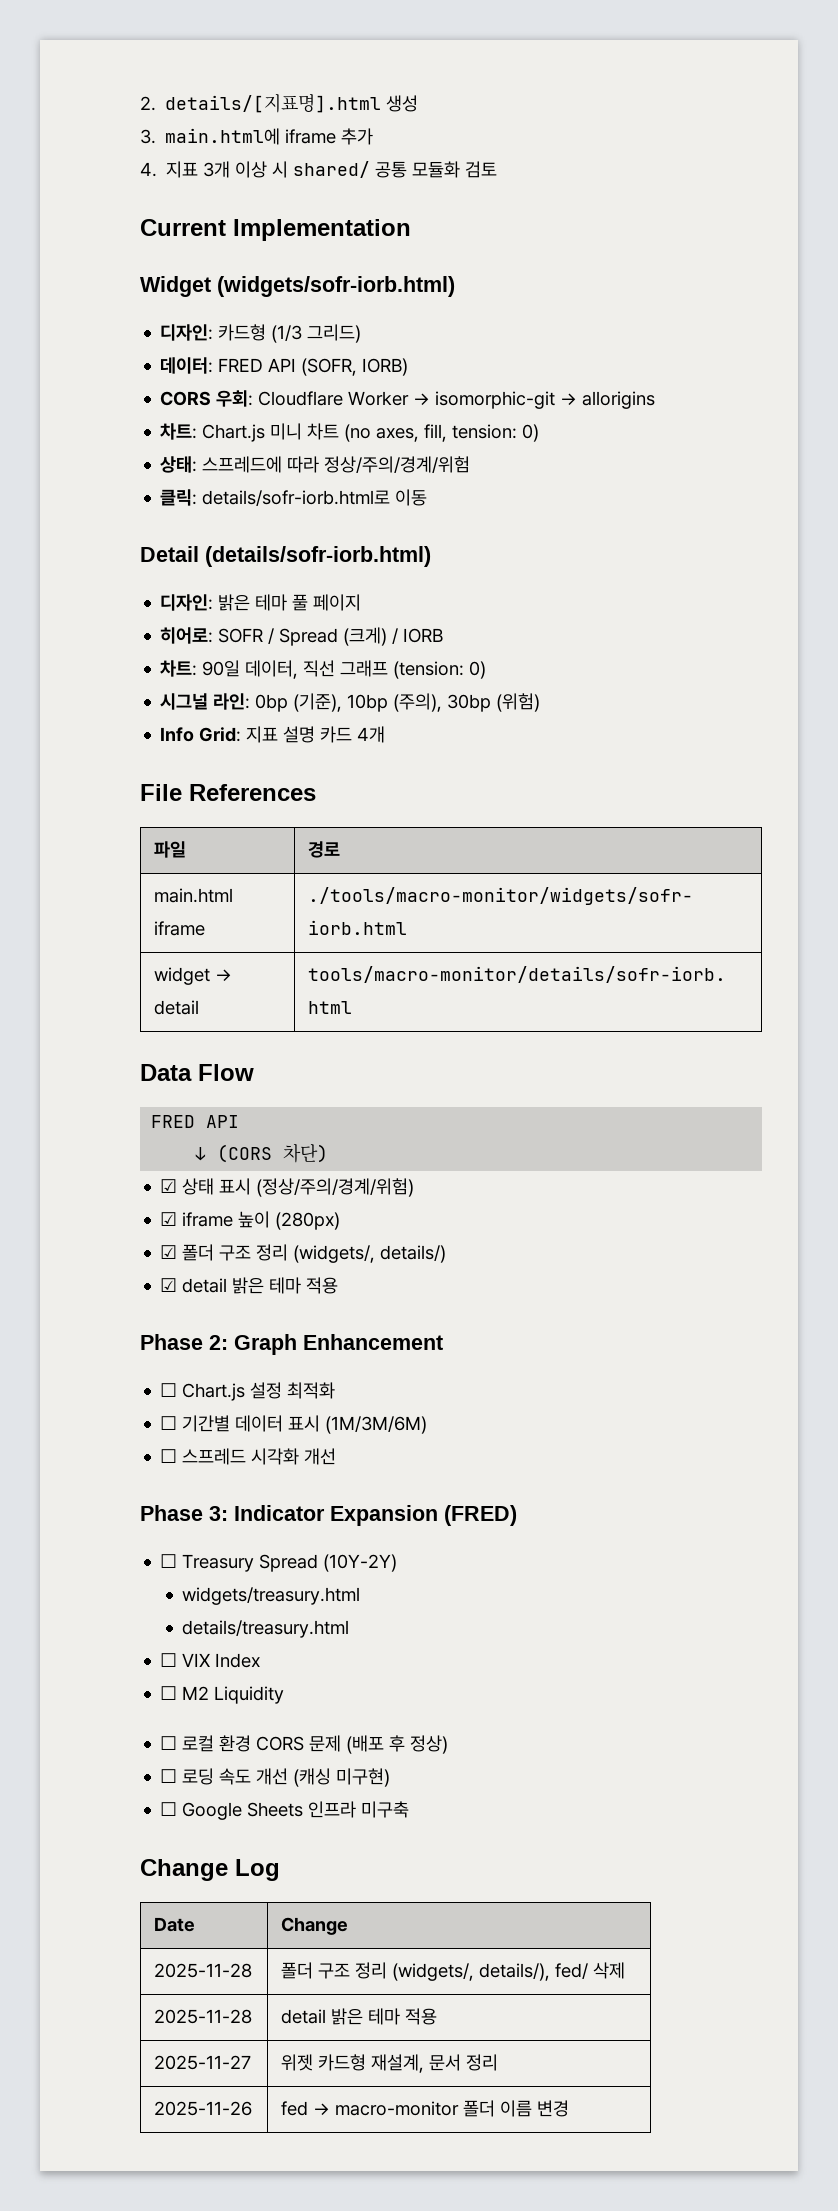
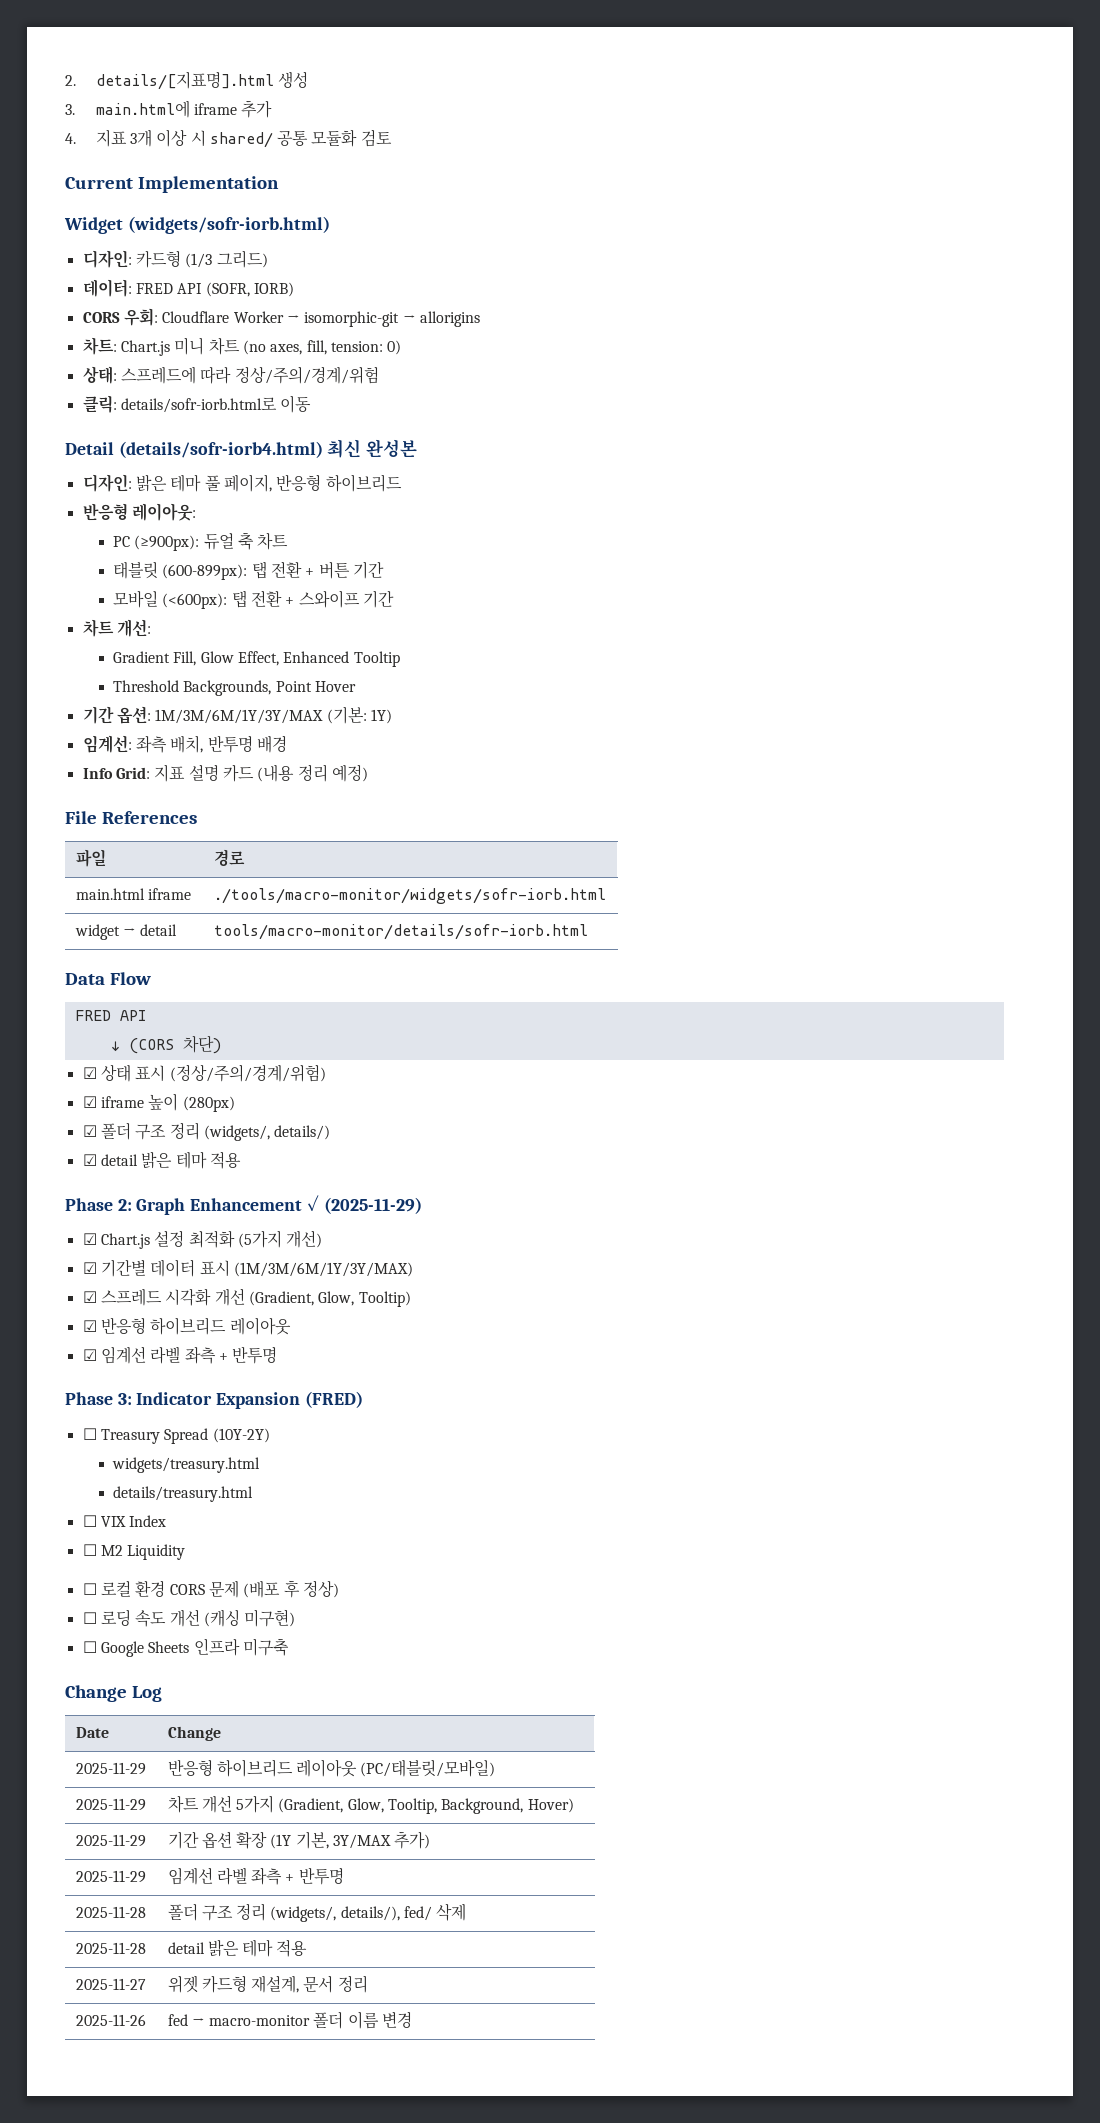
- Detail (details/sofr-iorb.html)
+ Detail (details/sofr-iorb4.html) 최신 완성본
- 디자인: 밝은 테마 풀 페이지
- 히어로: SOFR / Spread (크게) / IORB
- 차트: 90일 데이터, 직선 그래프 (tension: 0)
- 시그널 라인: 0bp (기준), 10bp (주의), 30bp (위험)
+ 디자인: 밝은 테마 풀 페이지, 반응형 하이브리드
+ 반응형 레이아웃:
+ PC (≥900px): 듀얼 축 차트
+ 태블릿 (600-899px): 탭 전환 + 버튼 기간
+ 모바일 (<600px): 탭 전환 + 스와이프 기간
+ 차트 개선:
+ Gradient Fill, Glow Effect, Enhanced Tooltip
+ Threshold Backgrounds, Point Hover
+ 기간 옵션: 1M/3M/6M/1Y/3Y/MAX (기본: 1Y)
+ 임계선: 좌측 배치, 반투명 배경
- Info Grid: 지표 설명 카드 4개
+ Info Grid: 지표 설명 카드 (내용 정리 예정)
- Phase 2: Graph Enhancement
- ☐ Chart.js 설정 최적화
- ☐ 기간별 데이터 표시 (1M/3M/6M)
- ☐ 스프레드 시각화 개선
+ Phase 2: Graph Enhancement ✓ (2025-11-29)
+ ☑ Chart.js 설정 최적화 (5가지 개선)
+ ☑ 기간별 데이터 표시 (1M/3M/6M/1Y/3Y/MAX)
+ ☑ 스프레드 시각화 개선 (Gradient, Glow, Tooltip)
+ ☑ 반응형 하이브리드 레이아웃
+ ☑ 임계선 라벨 좌측 + 반투명
+ 2025-11-29 | 반응형 하이브리드 레이아웃 (PC/태블릿/모바일)
+ 2025-11-29 | 차트 개선 5가지 (Gradient, Glow, Tooltip, Background, Hover)
+ 2025-11-29 | 기간 옵션 확장 (1Y 기본, 3Y/MAX 추가)
+ 2025-11-29 | 임계선 라벨 좌측 + 반투명

